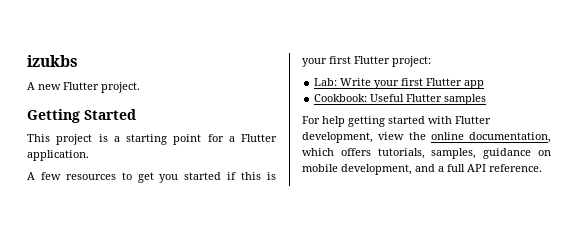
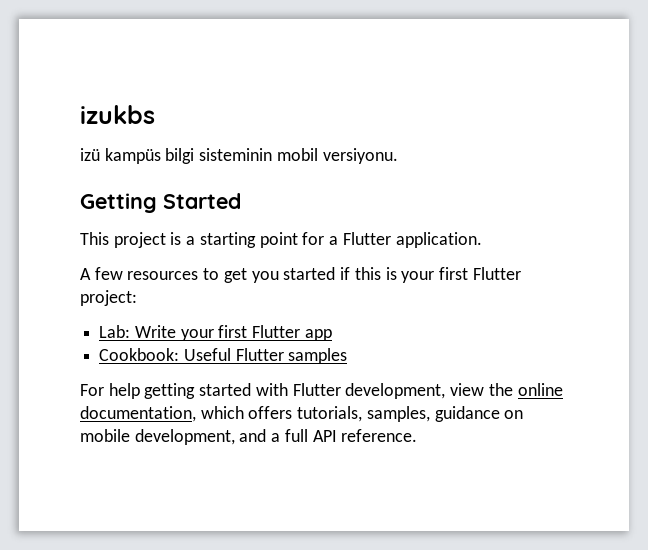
- A new Flutter project.
+ izü kampüs bilgi sisteminin mobil versiyonu.

